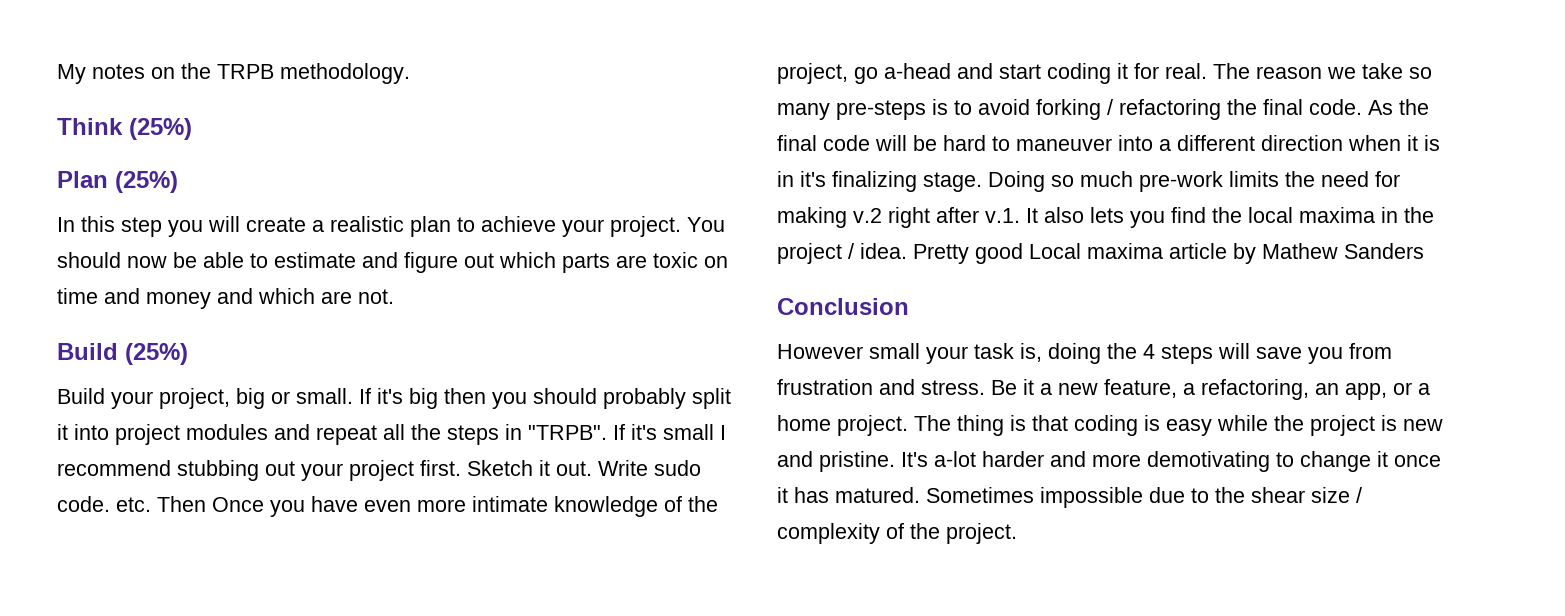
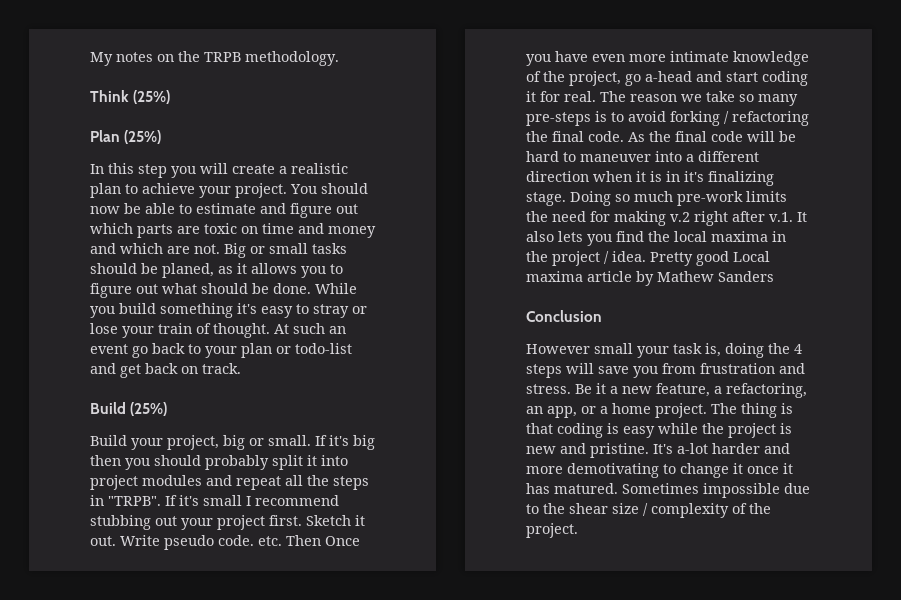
+ Big or small tasks should be planed, as it allows you to figure out what should be done. While you build something it's easy to stray or lose your train of thought. At such an event go back to your plan or todo-list and get back on track.
- Write sudo code. etc. Then Once you have even more intimate knowledge of the project, go a-head and start coding it for real.
+ Write pseudo code. etc. Then Once you have even more intimate knowledge of the project, go a-head and start coding it for real.

